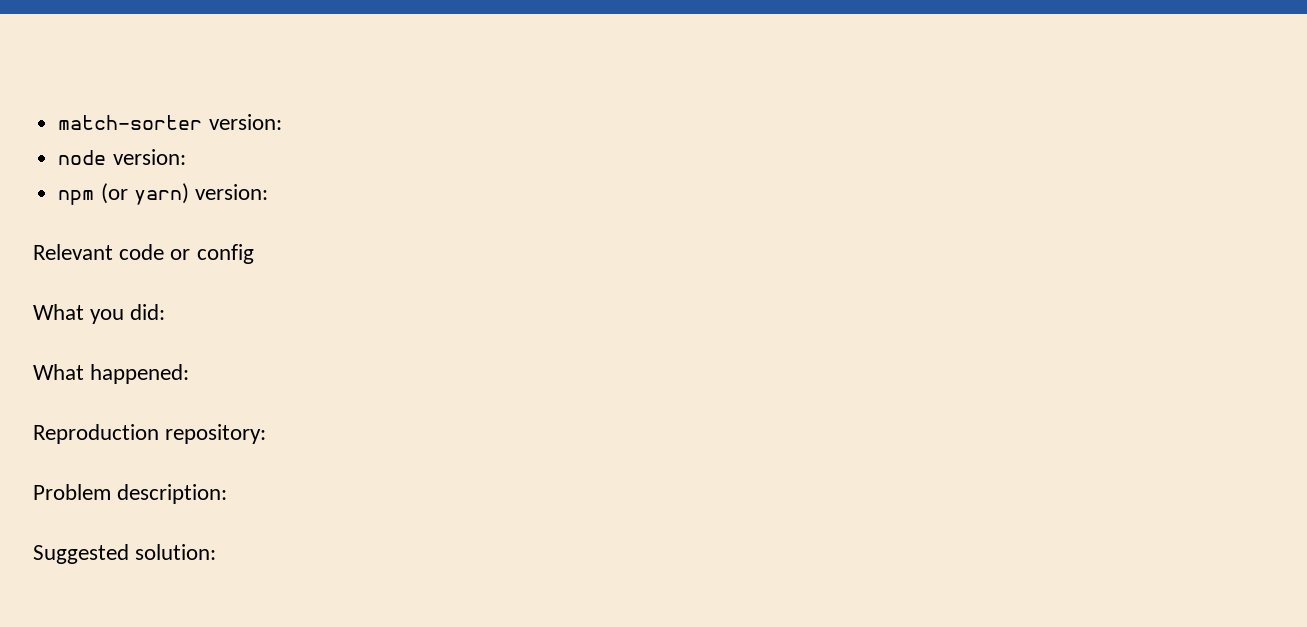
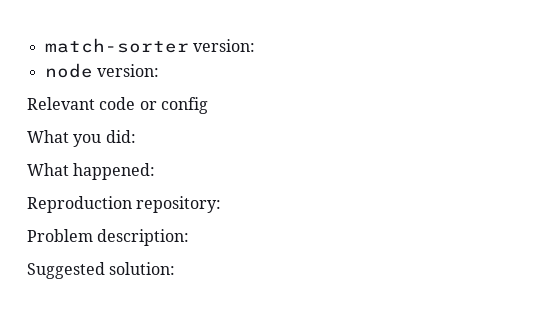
- npm (or yarn) version:

